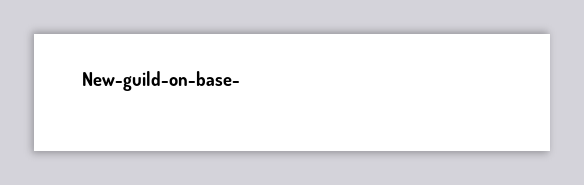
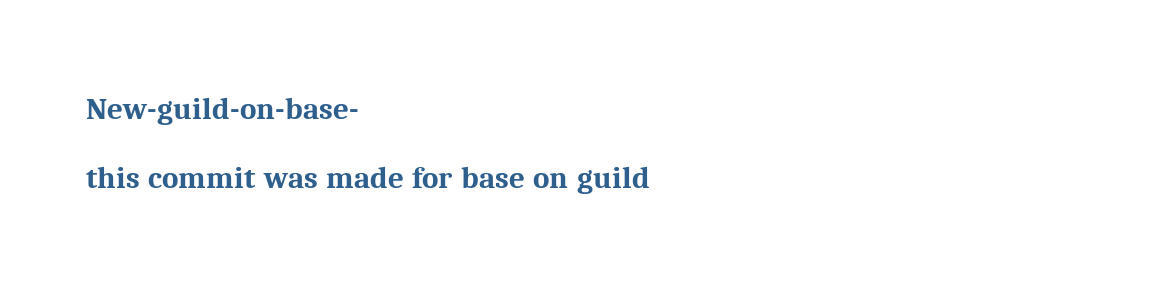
+ this commit was made for base on guild

